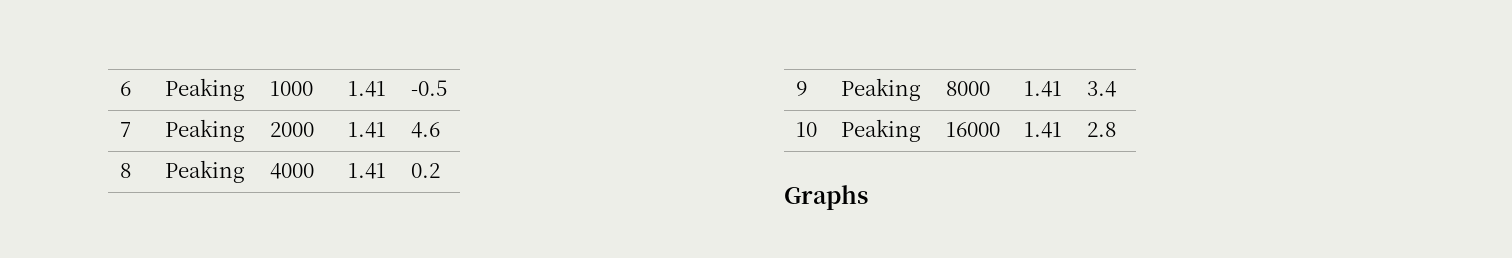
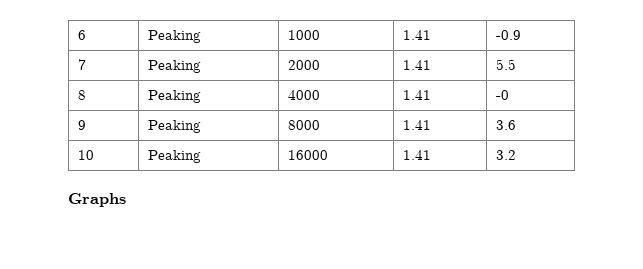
- 6 | Peaking | 1000 | 1.41 | -0.5
+ 6 | Peaking | 1000 | 1.41 | -0.9
- 7 | Peaking | 2000 | 1.41 | 4.6
+ 7 | Peaking | 2000 | 1.41 | 5.5
- 8 | Peaking | 4000 | 1.41 | 0.2
+ 8 | Peaking | 4000 | 1.41 | -0
- 9 | Peaking | 8000 | 1.41 | 3.4
+ 9 | Peaking | 8000 | 1.41 | 3.6
- 10 | Peaking | 16000 | 1.41 | 2.8
+ 10 | Peaking | 16000 | 1.41 | 3.2

